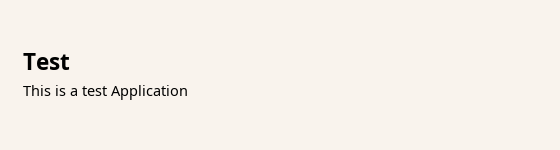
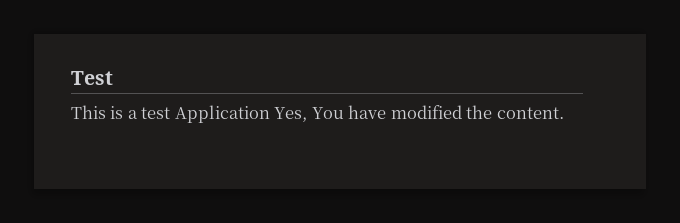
- This is a test Application
+ This is a test Application Yes, You have modified the content.

